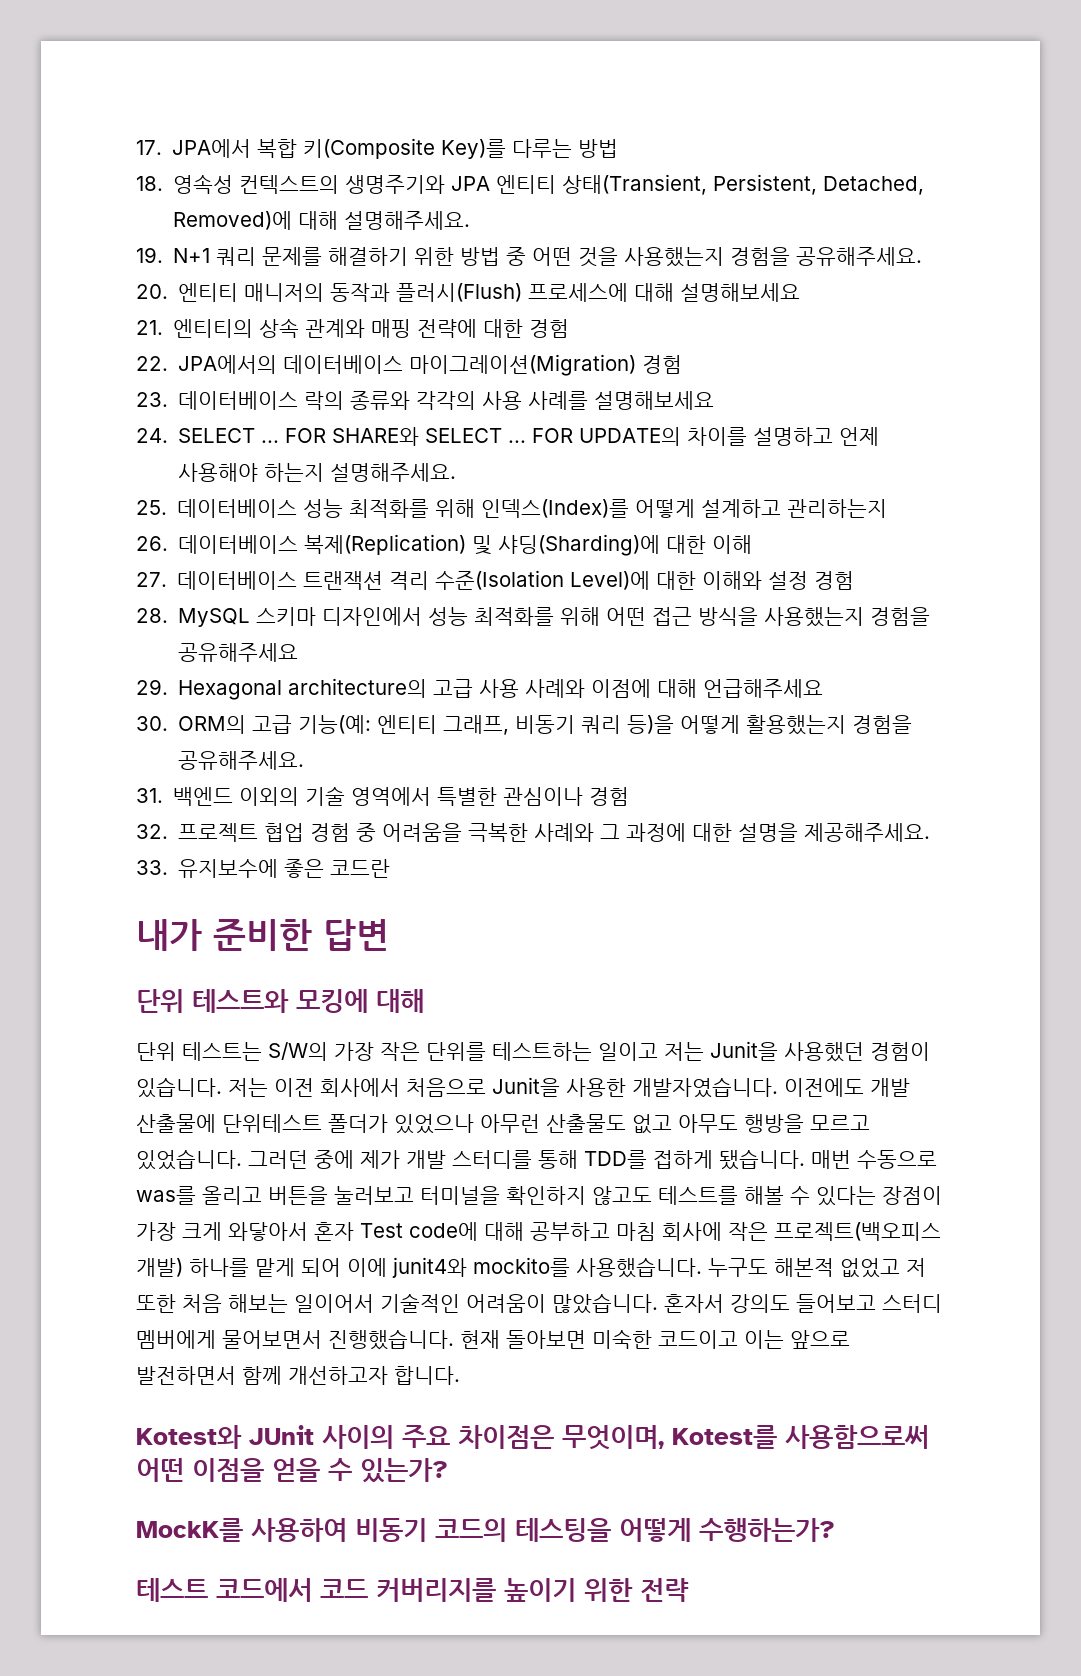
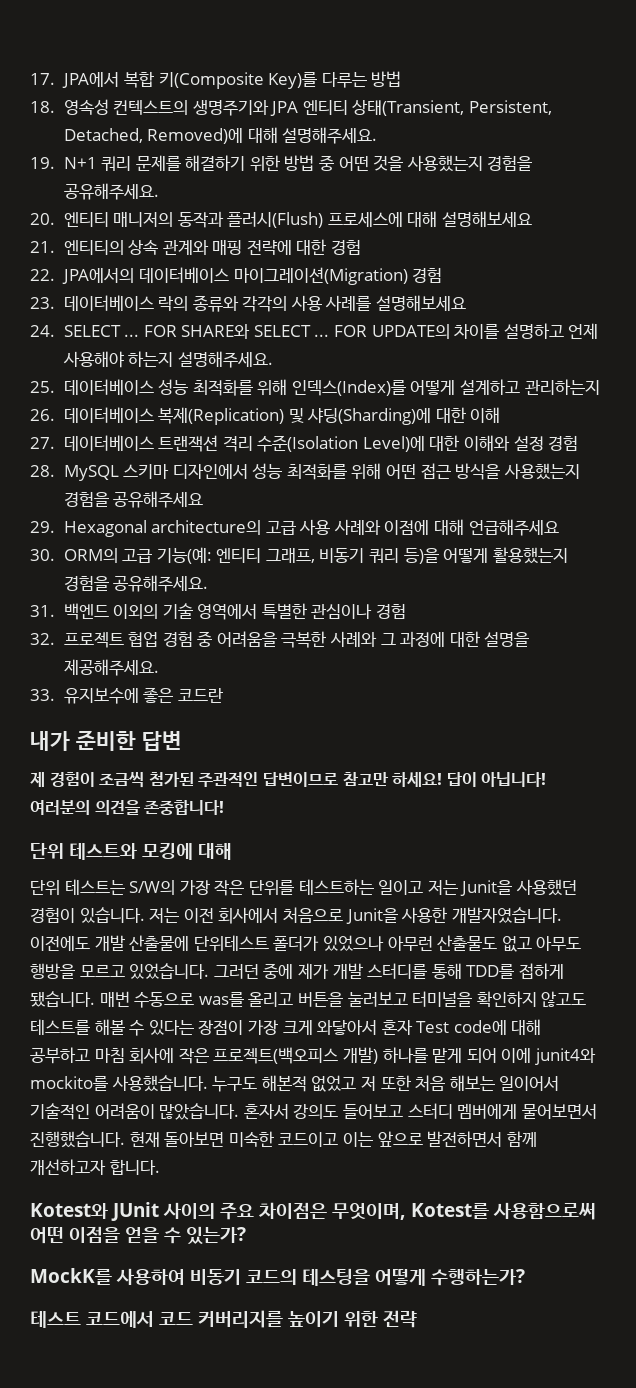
+ 제 경험이 조금씩 첨가된 주관적인 답변이므로 참고만 하세요! 답이 아닙니다! 여러분의 의견을 존중합니다!

